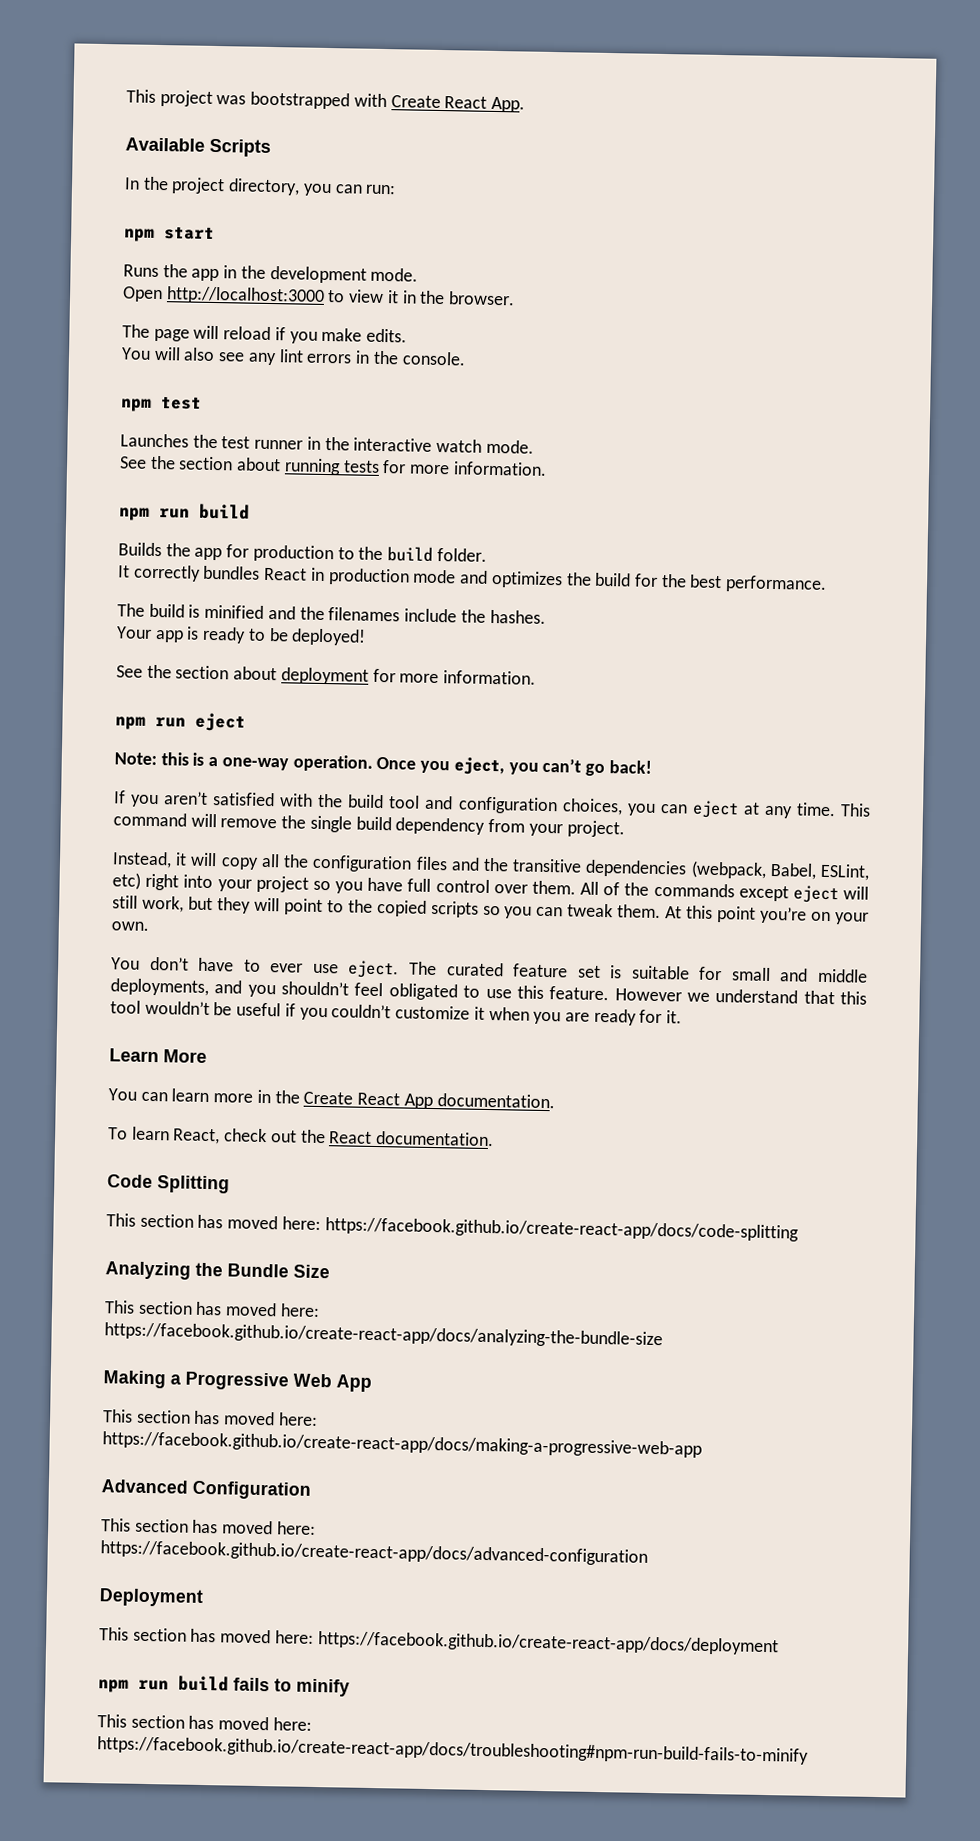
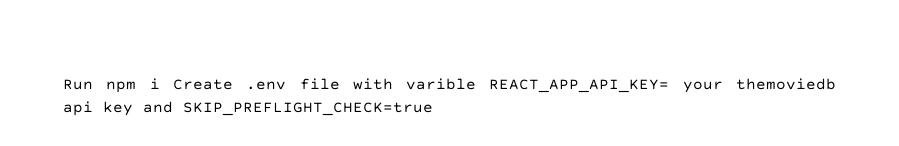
- This project was bootstrapped with Create React App.
- Available Scripts
- In the project directory, you can run:
- npm start
- Runs the app in the development mode.
- Open http://localhost:3000 to view it in the browser.
- The page will reload if you make edits.
- You will also see any lint errors in the console.
- npm test
- Launches the test runner in the interactive watch mode.
- See the section about running tests for more information.
- npm run build
- Builds the app for production to the build folder.
- It correctly bundles React in production mode and optimizes the build for the best performance.
- The build is minified and the filenames include the hashes.
- Your app is ready to be deployed!
- See the section about deployment for more information.
- npm run eject
- Note: this is a one-way operation. Once you eject, you can’t go back!
- If you aren’t satisfied with the build tool and configuration choices, you can eject at any time. This command will remove the single build dependency from your project.
- Instead, it will copy all the configuration files and the transitive dependencies (webpack, Babel, ESLint, etc) right into your project so you have full control over them. All of the commands except eject will still work, but they will point to the copied scripts so you can tweak them. At this point you’re on your own.
- You don’t have to ever use eject. The curated feature set is suitable for small and middle deployments, and you shouldn’t feel obligated to use this feature. However we understand that this tool wouldn’t be useful if you couldn’t customize it when you are ready for it.
- Learn More
- You can learn more in the Create React App documentation.
- To learn React, check out the React documentation.
- Code Splitting
- This section has moved here: https://facebook.github.io/create-react-app/docs/code-splitting
- Analyzing the Bundle Size
- This section has moved here: https://facebook.github.io/create-react-app/docs/analyzing-the-bundle-size
- Making a Progressive Web App
- This section has moved here: https://facebook.github.io/create-react-app/docs/making-a-progressive-web-app
- Advanced Configuration
- This section has moved here: https://facebook.github.io/create-react-app/docs/advanced-configuration
- Deployment
- This section has moved here: https://facebook.github.io/create-react-app/docs/deployment
- npm run build fails to minify
- This section has moved here: https://facebook.github.io/create-react-app/docs/troubleshooting#npm-run-build-fails-to-minify
+ Run npm i Create .env file with varible REACT_APP_API_KEY= your themoviedb api key and SKIP_PREFLIGHT_CHECK=true

